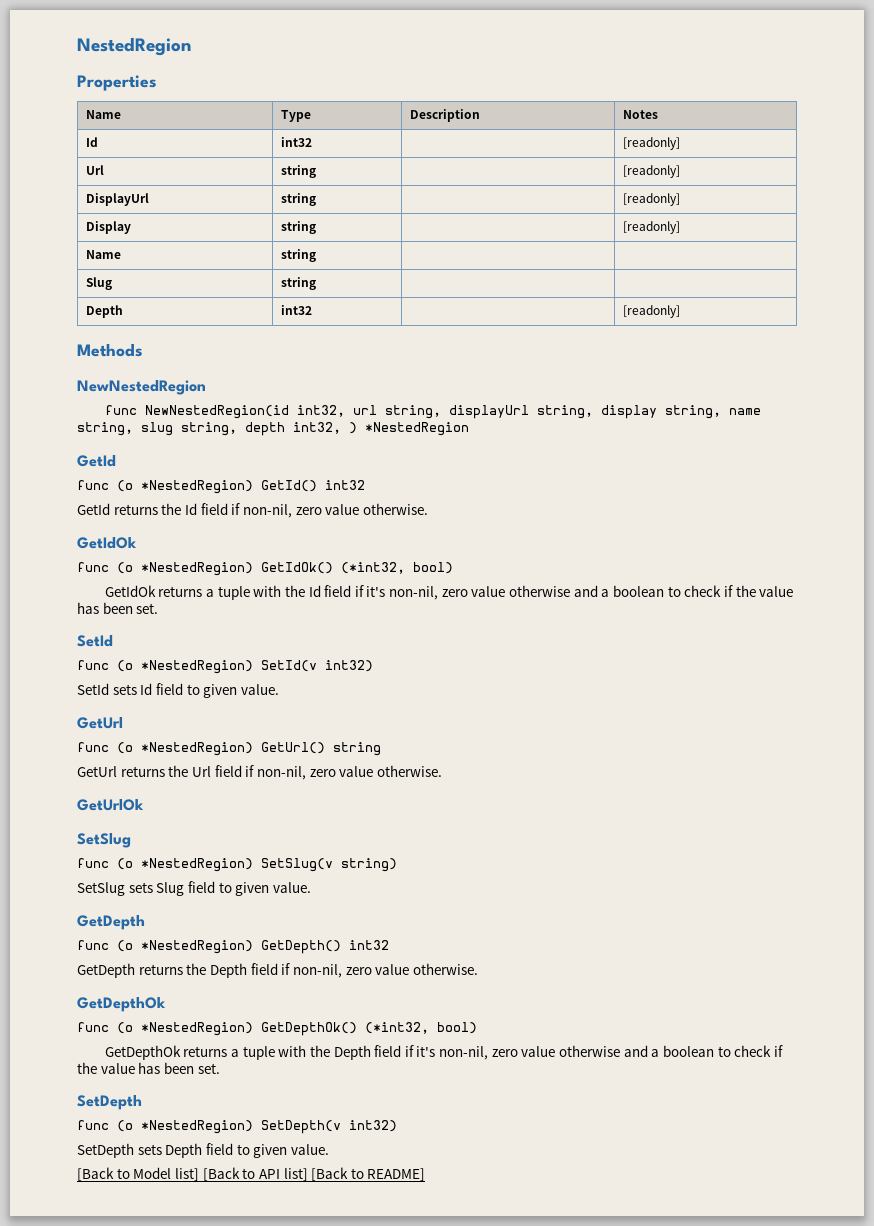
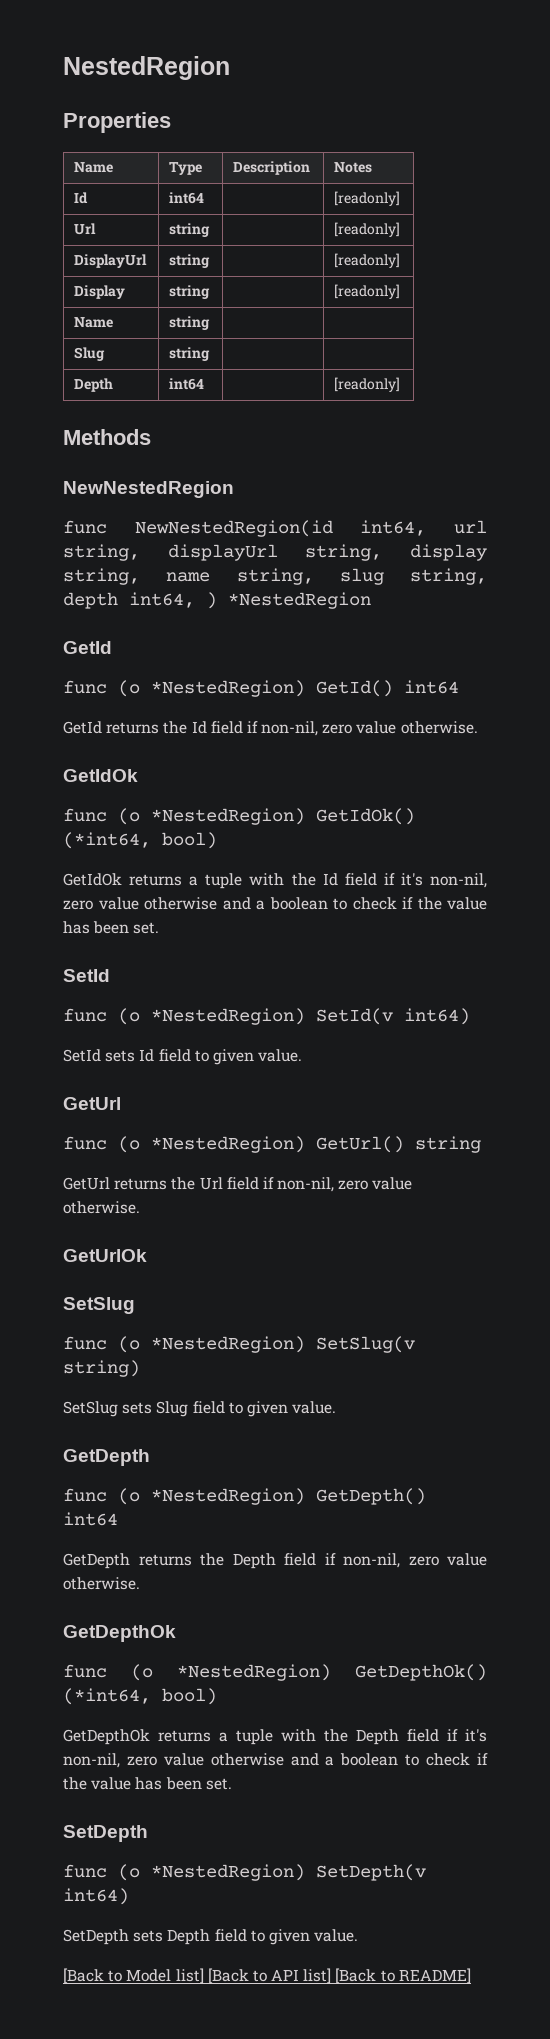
- Id | int32 | | [readonly]
+ Id | int64 | | [readonly]
- Depth | int32 | | [readonly]
+ Depth | int64 | | [readonly]
- func NewNestedRegion(id int32, url string, displayUrl string, display string, name string, slug string, depth int32, ) *NestedRegion
+ func NewNestedRegion(id int64, url string, displayUrl string, display string, name string, slug string, depth int64, ) *NestedRegion
- func (o *NestedRegion) GetId() int32
+ func (o *NestedRegion) GetId() int64
- func (o *NestedRegion) GetIdOk() (*int32, bool)
+ func (o *NestedRegion) GetIdOk() (*int64, bool)
- func (o *NestedRegion) SetId(v int32)
+ func (o *NestedRegion) SetId(v int64)
- func (o *NestedRegion) GetDepth() int32
+ func (o *NestedRegion) GetDepth() int64
- func (o *NestedRegion) GetDepthOk() (*int32, bool)
+ func (o *NestedRegion) GetDepthOk() (*int64, bool)
- func (o *NestedRegion) SetDepth(v int32)
+ func (o *NestedRegion) SetDepth(v int64)

